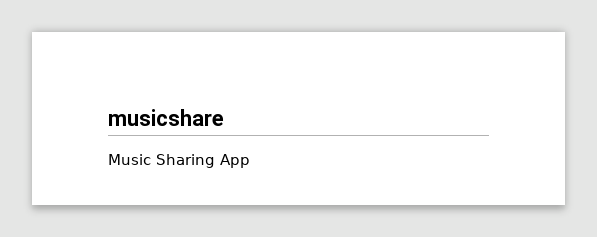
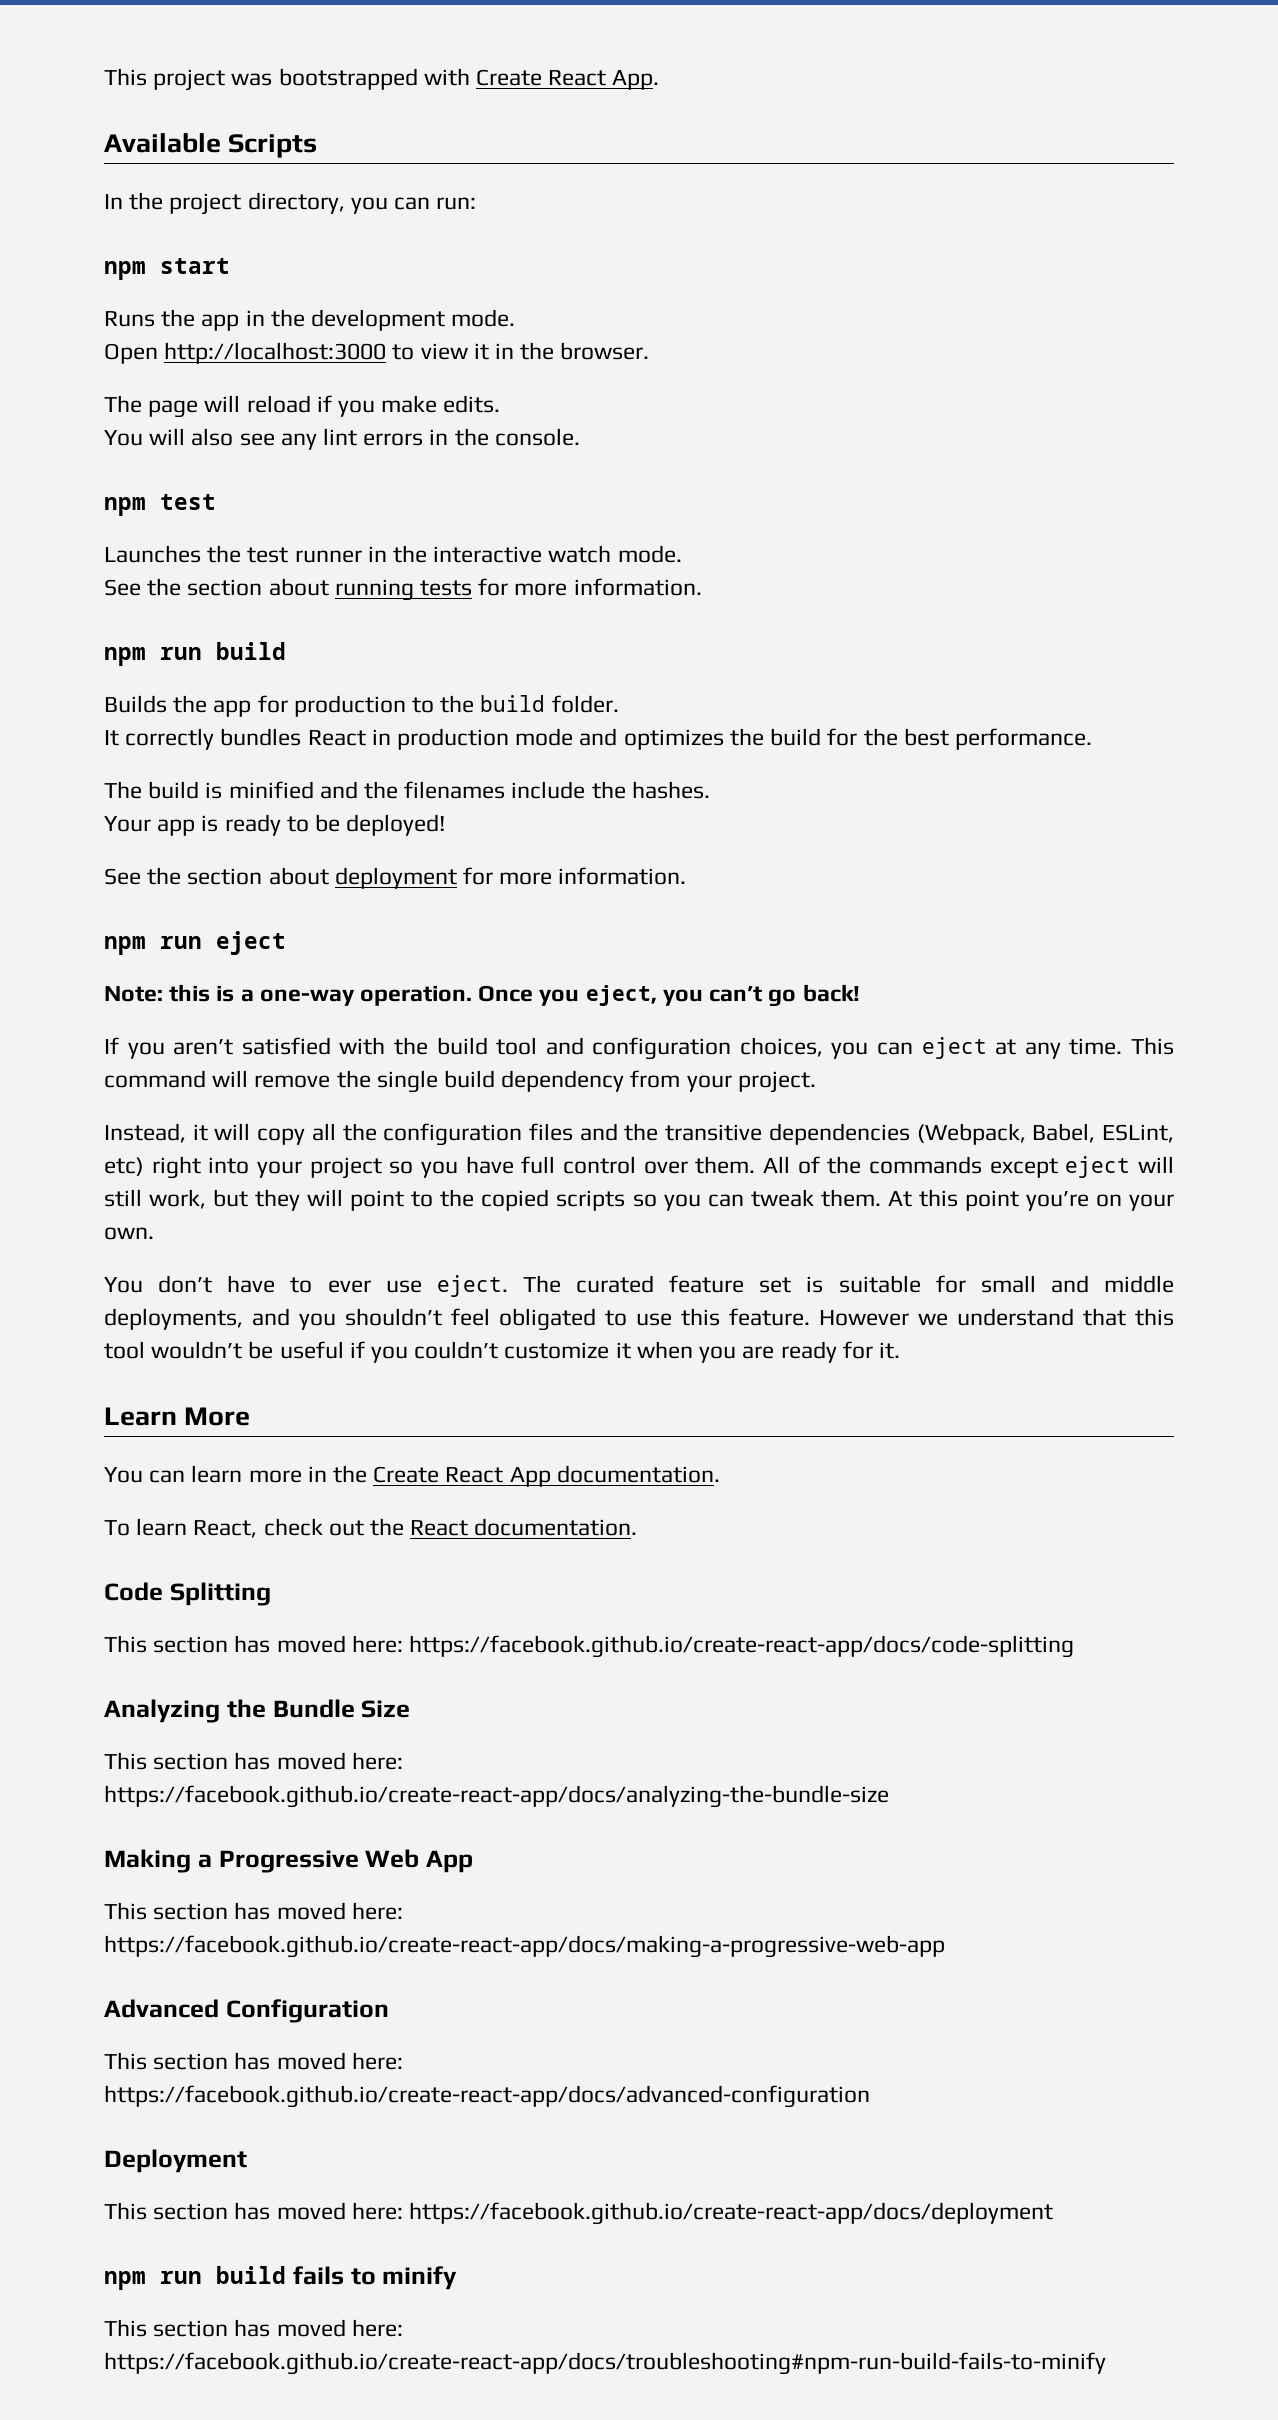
- musicshare
- Music Sharing App
+ This project was bootstrapped with Create React App.
+ Available Scripts
+ In the project directory, you can run:
+ npm start
+ Runs the app in the development mode.
+ Open http://localhost:3000 to view it in the browser.
+ The page will reload if you make edits.
+ You will also see any lint errors in the console.
+ npm test
+ Launches the test runner in the interactive watch mode.
+ See the section about running tests for more information.
+ npm run build
+ Builds the app for production to the build folder.
+ It correctly bundles React in production mode and optimizes the build for the best performance.
+ The build is minified and the filenames include the hashes.
+ Your app is ready to be deployed!
+ See the section about deployment for more information.
+ npm run eject
+ Note: this is a one-way operation. Once you eject, you can’t go back!
+ If you aren’t satisfied with the build tool and configuration choices, you can eject at any time. This command will remove the single build dependency from your project.
+ Instead, it will copy all the configuration files and the transitive dependencies (Webpack, Babel, ESLint, etc) right into your project so you have full control over them. All of the commands except eject will still work, but they will point to the copied scripts so you can tweak them. At this point you’re on your own.
+ You don’t have to ever use eject. The curated feature set is suitable for small and middle deployments, and you shouldn’t feel obligated to use this feature. However we understand that this tool wouldn’t be useful if you couldn’t customize it when you are ready for it.
+ Learn More
+ You can learn more in the Create React App documentation.
+ To learn React, check out the React documentation.
+ Code Splitting
+ This section has moved here: https://facebook.github.io/create-react-app/docs/code-splitting
+ Analyzing the Bundle Size
+ This section has moved here: https://facebook.github.io/create-react-app/docs/analyzing-the-bundle-size
+ Making a Progressive Web App
+ This section has moved here: https://facebook.github.io/create-react-app/docs/making-a-progressive-web-app
+ Advanced Configuration
+ This section has moved here: https://facebook.github.io/create-react-app/docs/advanced-configuration
+ Deployment
+ This section has moved here: https://facebook.github.io/create-react-app/docs/deployment
+ npm run build fails to minify
+ This section has moved here: https://facebook.github.io/create-react-app/docs/troubleshooting#npm-run-build-fails-to-minify

